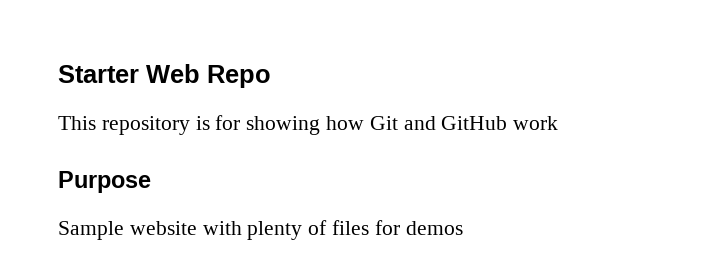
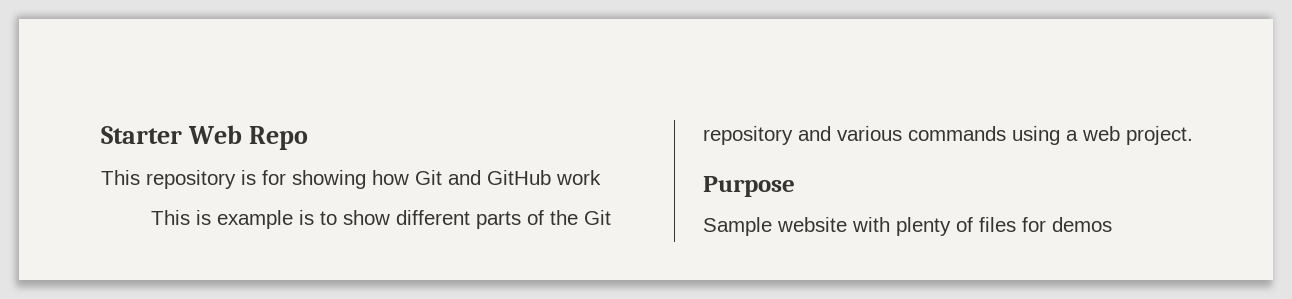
+ This is example is to show different parts of the Git repository and various commands using a web project.

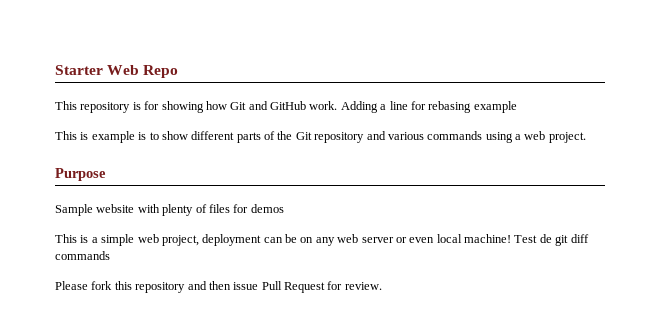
- This repository is for showing how Git and GitHub work
+ This repository is for showing how Git and GitHub work. Adding a line for rebasing example
+ This is a simple web project, deployment can be on any web server or even local machine! Test de git diff commands
+ Please fork this repository and then issue Pull Request for review.

